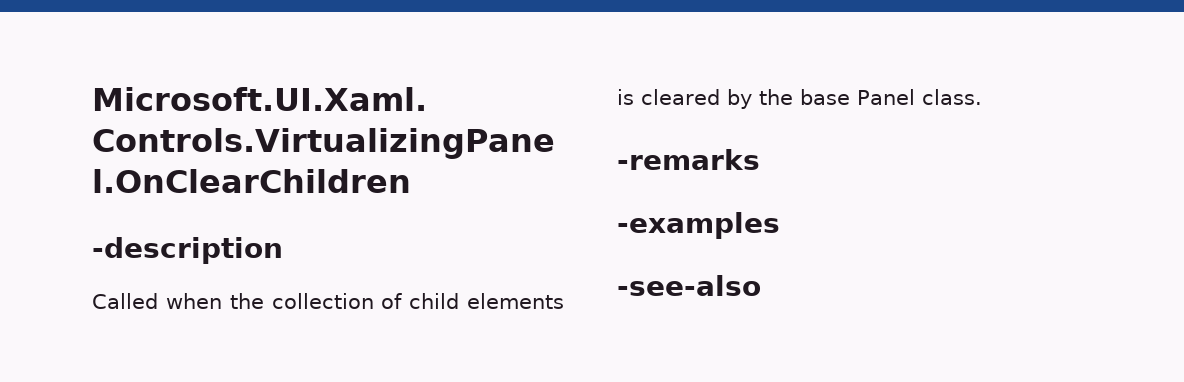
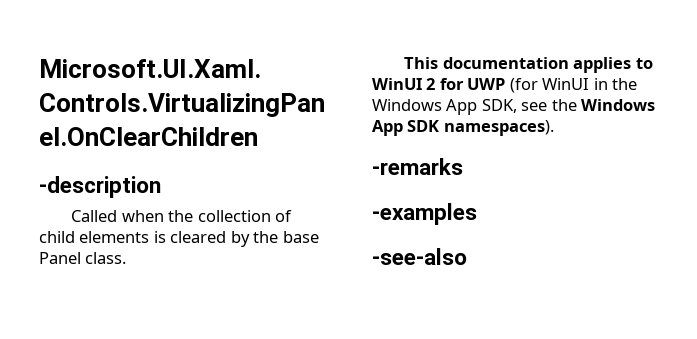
+ This documentation applies to WinUI 2 for UWP (for WinUI in the Windows App SDK, see the Windows App SDK namespaces).

